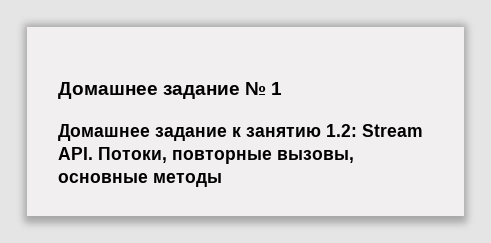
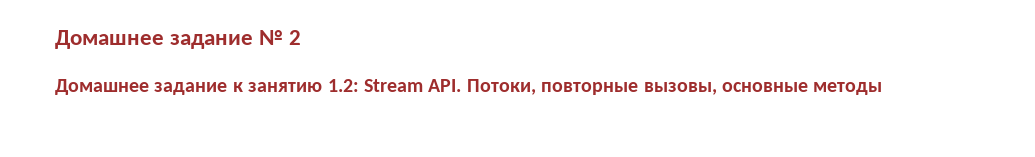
- Домашнее задание № 1
+ Домашнее задание № 2

